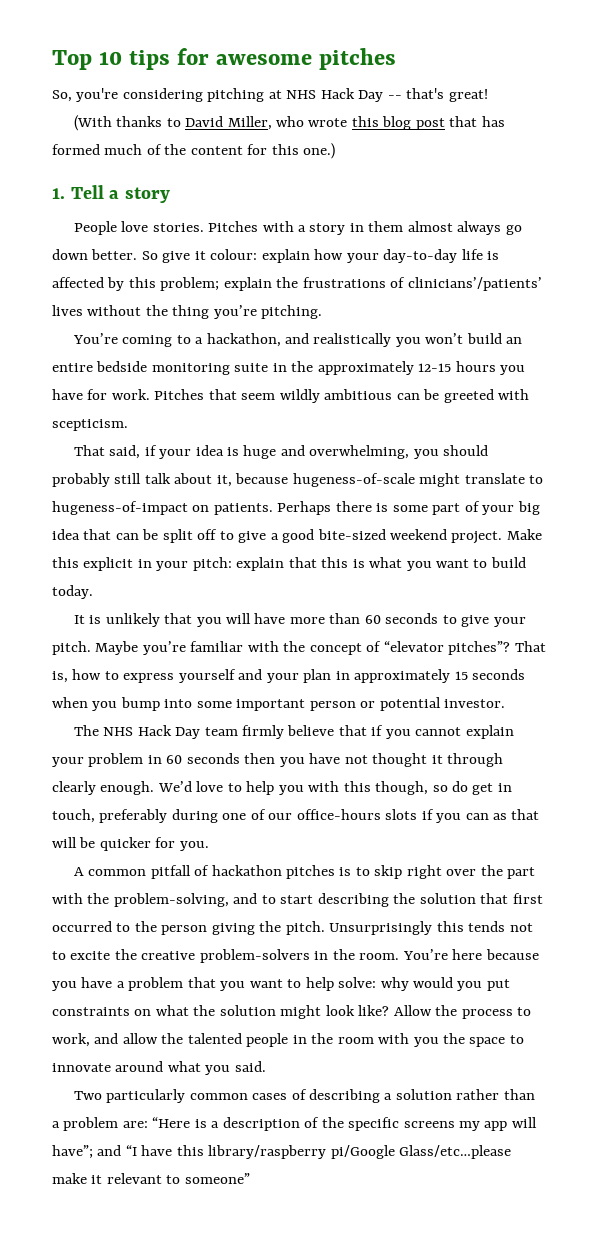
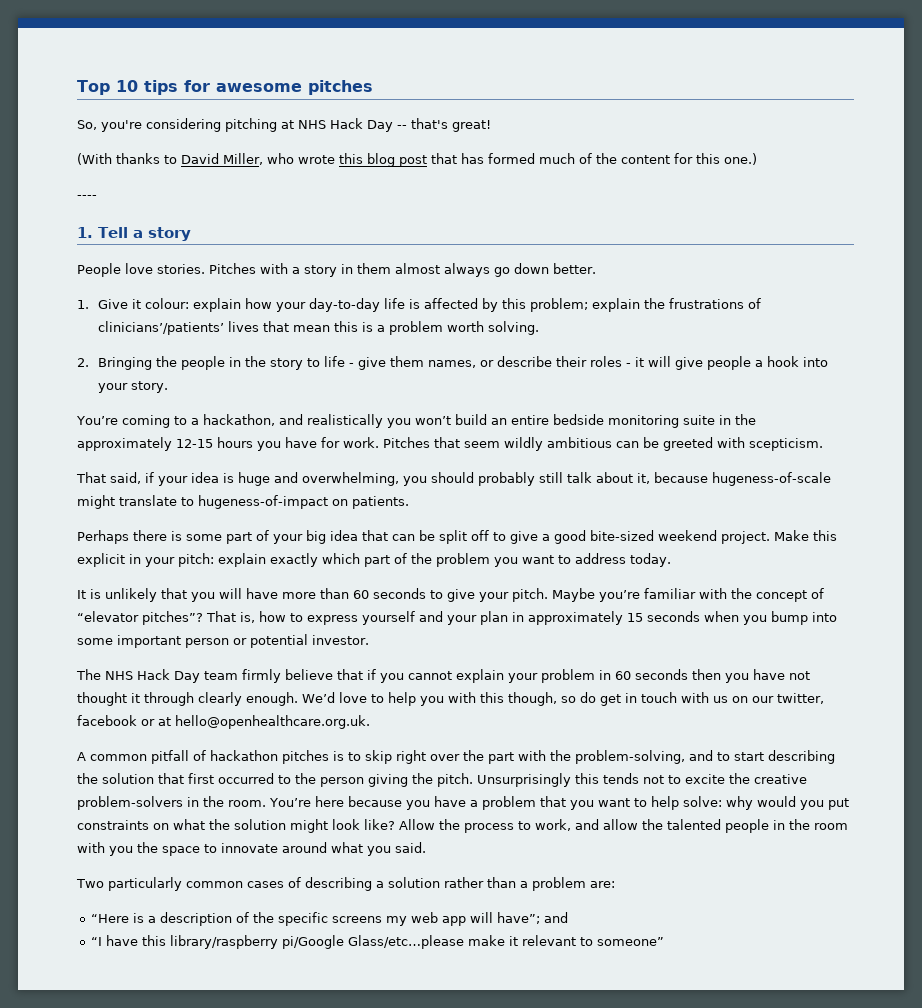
+ ----
- Pitches with a story in them almost always go down better. So give it colour: explain how your day-to-day life is affected by this problem; explain the frustrations of clinicians’/patients’ lives without the thing you’re pitching.
+ Pitches with a story in them almost always go down better.
+ 1. Give it colour: explain how your day-to-day life is affected by this problem; explain the frustrations of clinicians’/patients’ lives that mean this is a problem worth solving.
+ 2. Bringing the people in the story to life - give them names, or describe their roles - it will give people a hook into your story.
- That said, if your idea is huge and overwhelming, you should probably still talk about it, because hugeness-of-scale might translate to hugeness-of-impact on patients. Perhaps there is some part of your big idea that can be split off to give a good bite-sized weekend project.
+ That said, if your idea is huge and overwhelming, you should probably still talk about it, because hugeness-of-scale might translate to hugeness-of-impact on patients.
+ Perhaps there is some part of your big idea that can be split off to give a good bite-sized weekend project.
- Make this explicit in your pitch: explain that this is what you want to build today.
+ Make this explicit in your pitch: explain exactly which part of the problem you want to address today.
- We’d love to help you with this though, so do get in touch, preferably during one of our office-hours slots if you can as that will be quicker for you.
+ We’d love to help you with this though, so do get in touch with us on our twitter, facebook or at hello@openhealthcare.org.uk.
- Two particularly common cases of describing a solution rather than a problem are: “Here is a description of the specific screens my app will have”; and “I have this library/raspberry pi/Google Glass/etc…please make it relevant to someone”
+ Two particularly common cases of describing a solution rather than a problem are:
+ “Here is a description of the specific screens my web app will have”; and
+ “I have this library/raspberry pi/Google Glass/etc…please make it relevant to someone”

